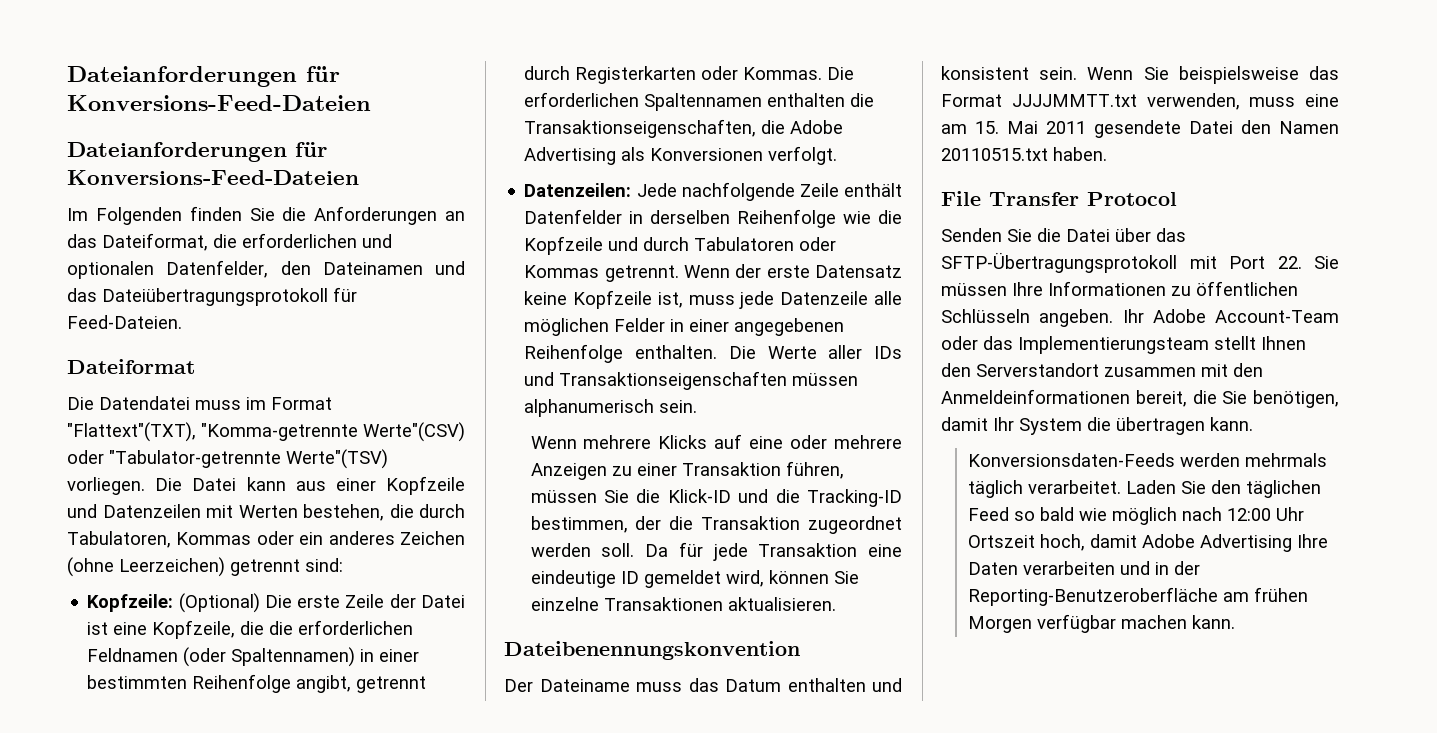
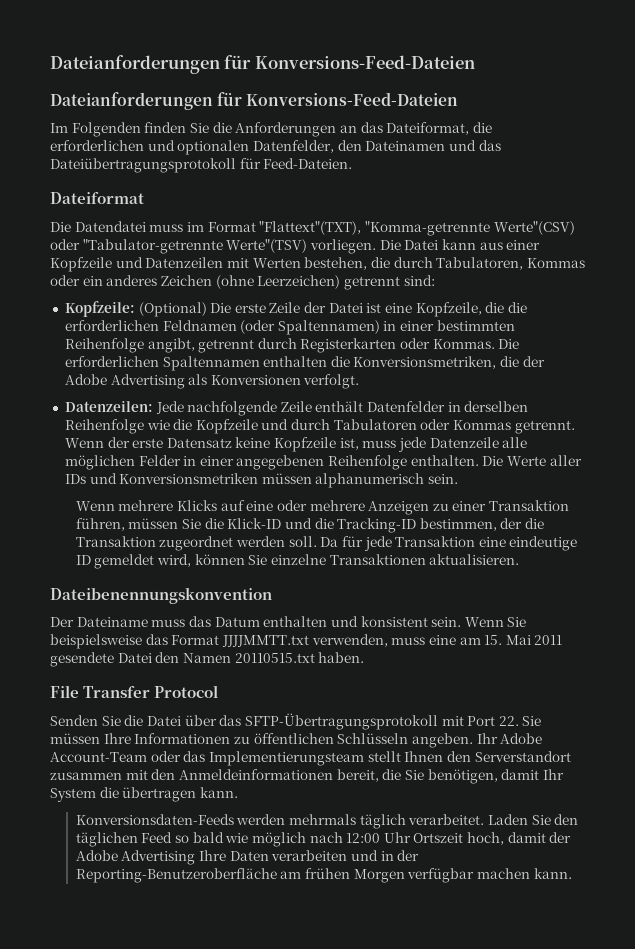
- Die erforderlichen Spaltennamen enthalten die Transaktionseigenschaften, die Adobe Advertising als Konversionen verfolgt.
+ Die erforderlichen Spaltennamen enthalten die Konversionsmetriken, die der Adobe Advertising als Konversionen verfolgt.
- Die Werte aller IDs und Transaktionseigenschaften müssen alphanumerisch sein.
+ Die Werte aller IDs und Konversionsmetriken müssen alphanumerisch sein.
- Laden Sie den täglichen Feed so bald wie möglich nach 12:00 Uhr Ortszeit hoch, damit Adobe Advertising Ihre Daten verarbeiten und in der Reporting-Benutzeroberfläche am frühen Morgen verfügbar machen kann.
+ Laden Sie den täglichen Feed so bald wie möglich nach 12:00 Uhr Ortszeit hoch, damit der Adobe Advertising Ihre Daten verarbeiten und in der Reporting-Benutzeroberfläche am frühen Morgen verfügbar machen kann.

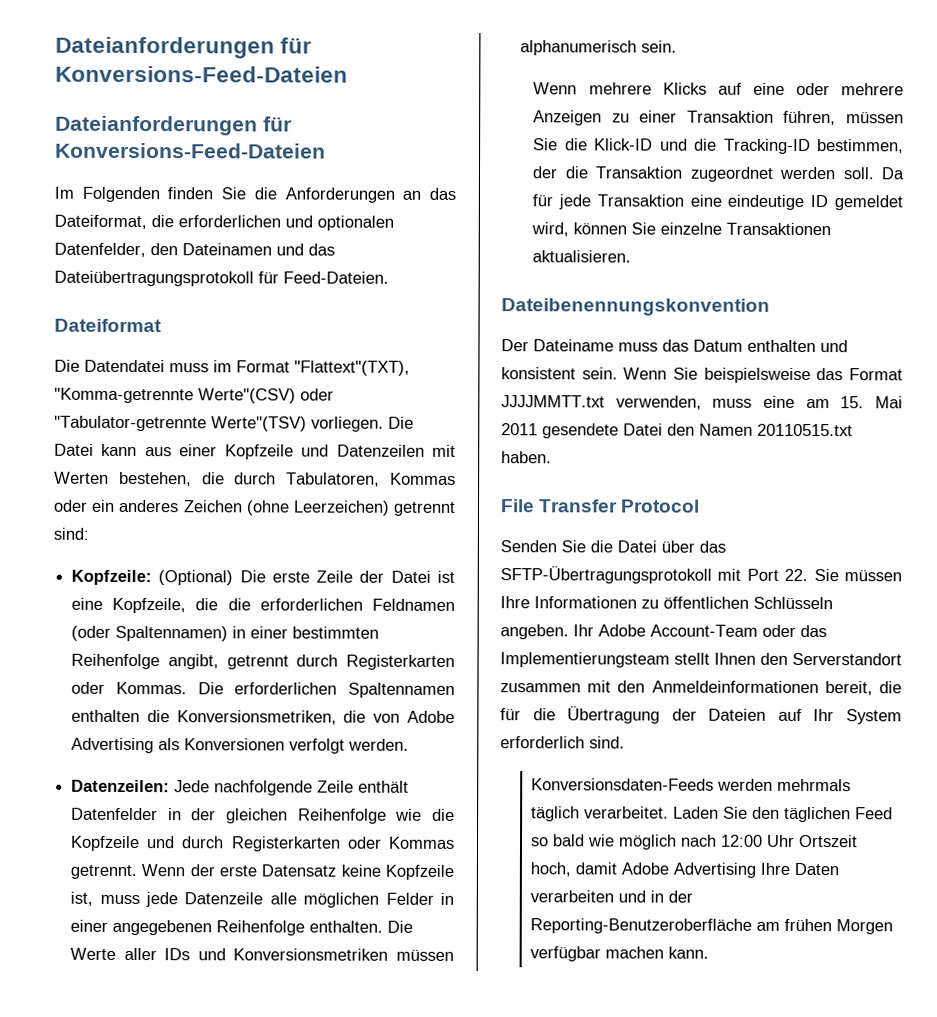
- Die erforderlichen Spaltennamen enthalten die Konversionsmetriken, die der Adobe Advertising als Konversionen verfolgt.
+ Die erforderlichen Spaltennamen enthalten die Konversionsmetriken, die von Adobe Advertising als Konversionen verfolgt werden.
- Datenzeilen: Jede nachfolgende Zeile enthält Datenfelder in derselben Reihenfolge wie die Kopfzeile und durch Tabulatoren oder Kommas getrennt.
+ Datenzeilen: Jede nachfolgende Zeile enthält Datenfelder in der gleichen Reihenfolge wie die Kopfzeile und durch Registerkarten oder Kommas getrennt.
- Ihr Adobe Account-Team oder das Implementierungsteam stellt Ihnen den Serverstandort zusammen mit den Anmeldeinformationen bereit, die Sie benötigen, damit Ihr System die übertragen kann.
+ Ihr Adobe Account-Team oder das Implementierungsteam stellt Ihnen den Serverstandort zusammen mit den Anmeldeinformationen bereit, die für die Übertragung der Dateien auf Ihr System erforderlich sind.
- Laden Sie den täglichen Feed so bald wie möglich nach 12:00 Uhr Ortszeit hoch, damit der Adobe Advertising Ihre Daten verarbeiten und in der Reporting-Benutzeroberfläche am frühen Morgen verfügbar machen kann.
+ Laden Sie den täglichen Feed so bald wie möglich nach 12:00 Uhr Ortszeit hoch, damit Adobe Advertising Ihre Daten verarbeiten und in der Reporting-Benutzeroberfläche am frühen Morgen verfügbar machen kann.

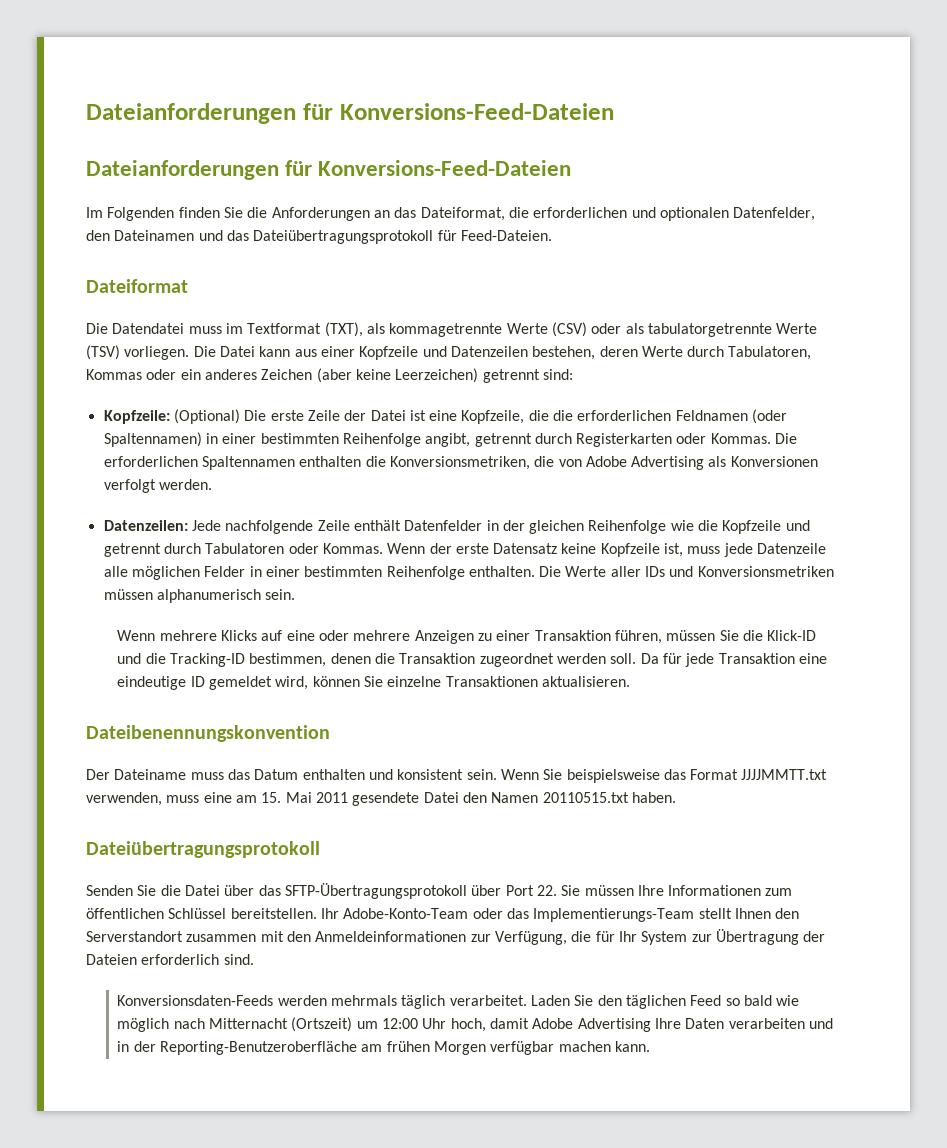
- Die Datendatei muss im Format "Flattext"(TXT), "Komma-getrennte Werte"(CSV) oder "Tabulator-getrennte Werte"(TSV) vorliegen.
+ Die Datendatei muss im Textformat (TXT), als kommagetrennte Werte (CSV) oder als tabulatorgetrennte Werte (TSV) vorliegen.
- Die Datei kann aus einer Kopfzeile und Datenzeilen mit Werten bestehen, die durch Tabulatoren, Kommas oder ein anderes Zeichen (ohne Leerzeichen) getrennt sind:
+ Die Datei kann aus einer Kopfzeile und Datenzeilen bestehen, deren Werte durch Tabulatoren, Kommas oder ein anderes Zeichen (aber keine Leerzeichen) getrennt sind:
- Datenzeilen: Jede nachfolgende Zeile enthält Datenfelder in der gleichen Reihenfolge wie die Kopfzeile und durch Registerkarten oder Kommas getrennt.
+ Datenzeilen: Jede nachfolgende Zeile enthält Datenfelder in der gleichen Reihenfolge wie die Kopfzeile und getrennt durch Tabulatoren oder Kommas.
- Wenn der erste Datensatz keine Kopfzeile ist, muss jede Datenzeile alle möglichen Felder in einer angegebenen Reihenfolge enthalten.
+ Wenn der erste Datensatz keine Kopfzeile ist, muss jede Datenzeile alle möglichen Felder in einer bestimmten Reihenfolge enthalten.
- Wenn mehrere Klicks auf eine oder mehrere Anzeigen zu einer Transaktion führen, müssen Sie die Klick-ID und die Tracking-ID bestimmen, der die Transaktion zugeordnet werden soll.
+ Wenn mehrere Klicks auf eine oder mehrere Anzeigen zu einer Transaktion führen, müssen Sie die Klick-ID und die Tracking-ID bestimmen, denen die Transaktion zugeordnet werden soll.
  Wenn Sie beispielsweise das Format JJJJMMTT.txt verwenden, muss eine am 15. Mai 2011 gesendete Datei den Namen 20110515.txt haben.
- File Transfer Protocol
+ Dateiübertragungsprotokoll
- Senden Sie die Datei über das SFTP-Übertragungsprotokoll mit Port 22. Sie müssen Ihre Informationen zu öffentlichen Schlüsseln angeben. Ihr Adobe Account-Team oder das Implementierungsteam stellt Ihnen den Serverstandort zusammen mit den Anmeldeinformationen bereit, die für die Übertragung der Dateien auf Ihr System erforderlich sind.
+ Senden Sie die Datei über das SFTP-Übertragungsprotokoll über Port 22. Sie müssen Ihre Informationen zum öffentlichen Schlüssel bereitstellen. Ihr Adobe-Konto-Team oder das Implementierungs-Team stellt Ihnen den Serverstandort zusammen mit den Anmeldeinformationen zur Verfügung, die für Ihr System zur Übertragung der Dateien erforderlich sind.
- Laden Sie den täglichen Feed so bald wie möglich nach 12:00 Uhr Ortszeit hoch, damit Adobe Advertising Ihre Daten verarbeiten und in der Reporting-Benutzeroberfläche am frühen Morgen verfügbar machen kann.
+ Laden Sie den täglichen Feed so bald wie möglich nach Mitternacht (Ortszeit) um 12:00 Uhr hoch, damit Adobe Advertising Ihre Daten verarbeiten und in der Reporting-Benutzeroberfläche am frühen Morgen verfügbar machen kann.

